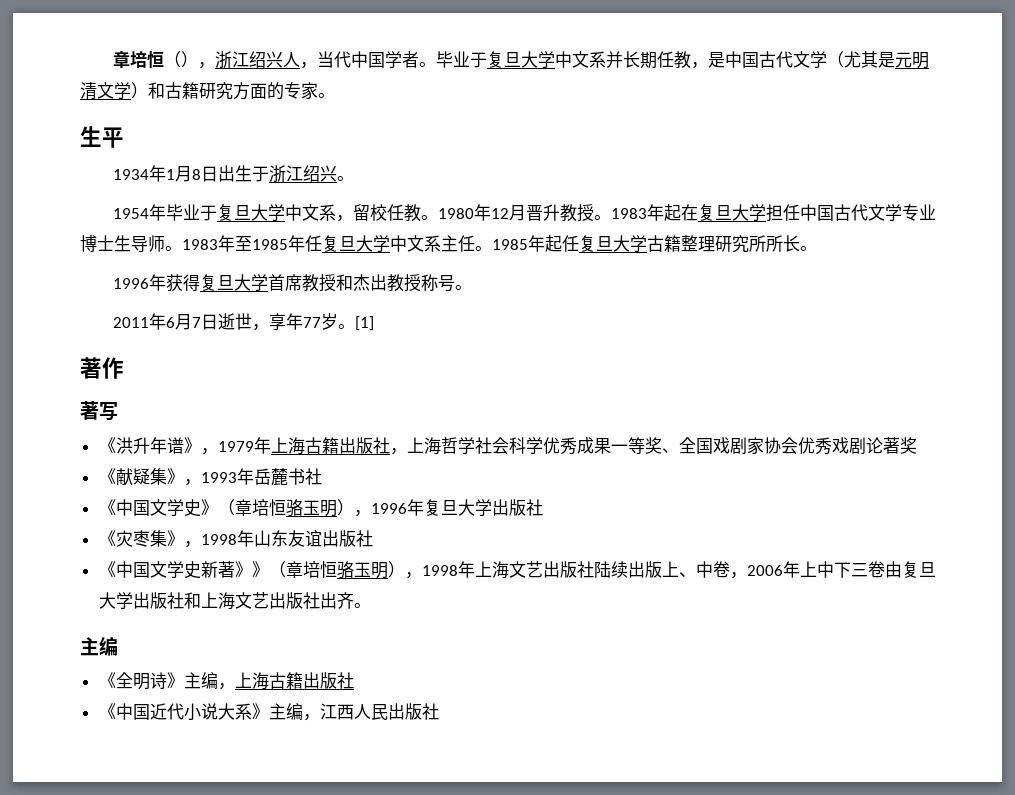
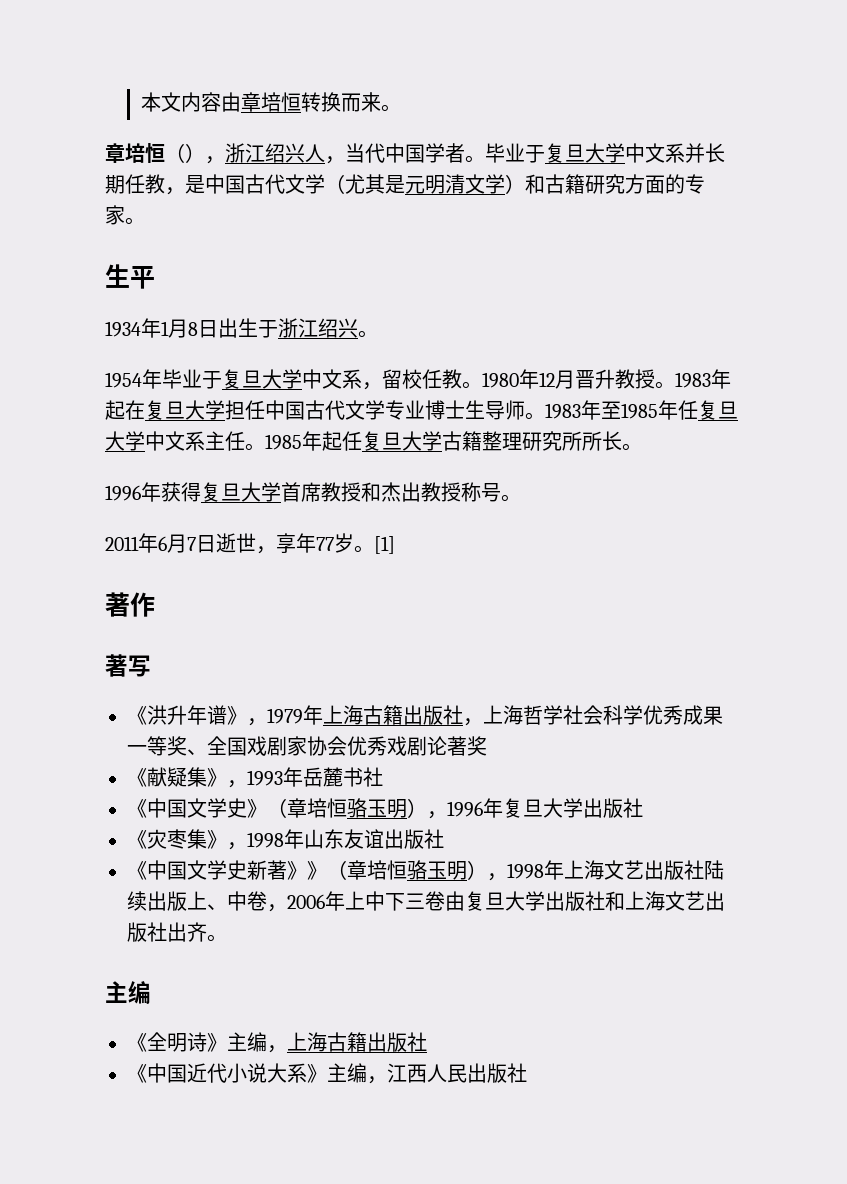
+ 本文内容由章培恒转换而来。

